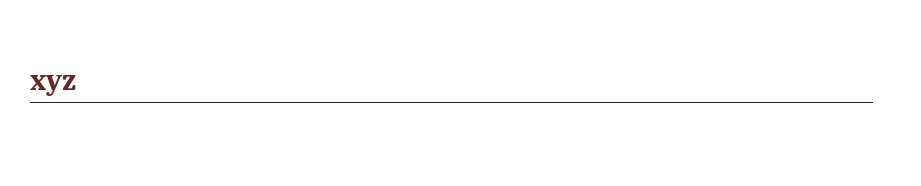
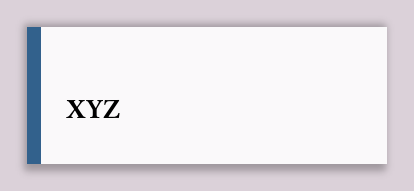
- xyz
+ XYZ

